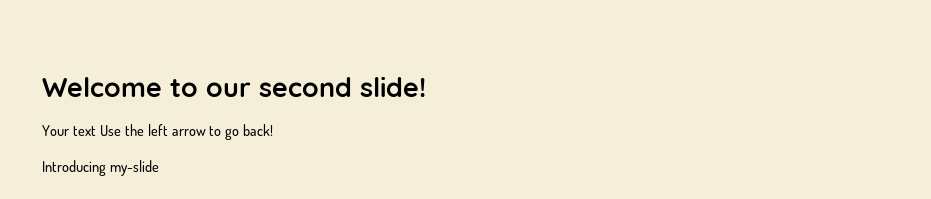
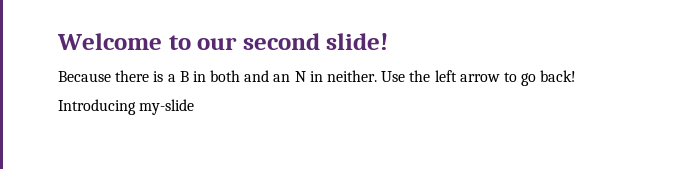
- Your text Use the left arrow to go back!
+ Because there is a B in both and an N in neither. Use the left arrow to go back!

